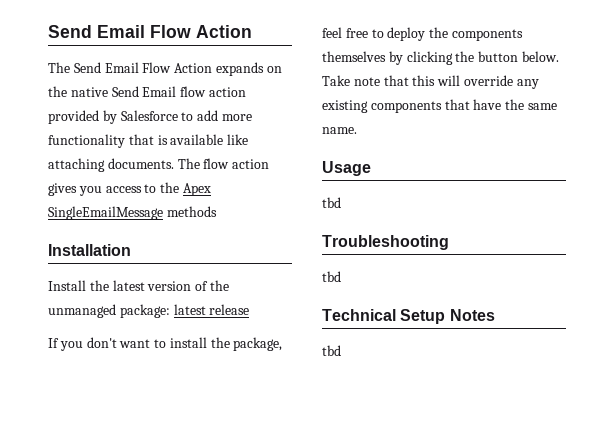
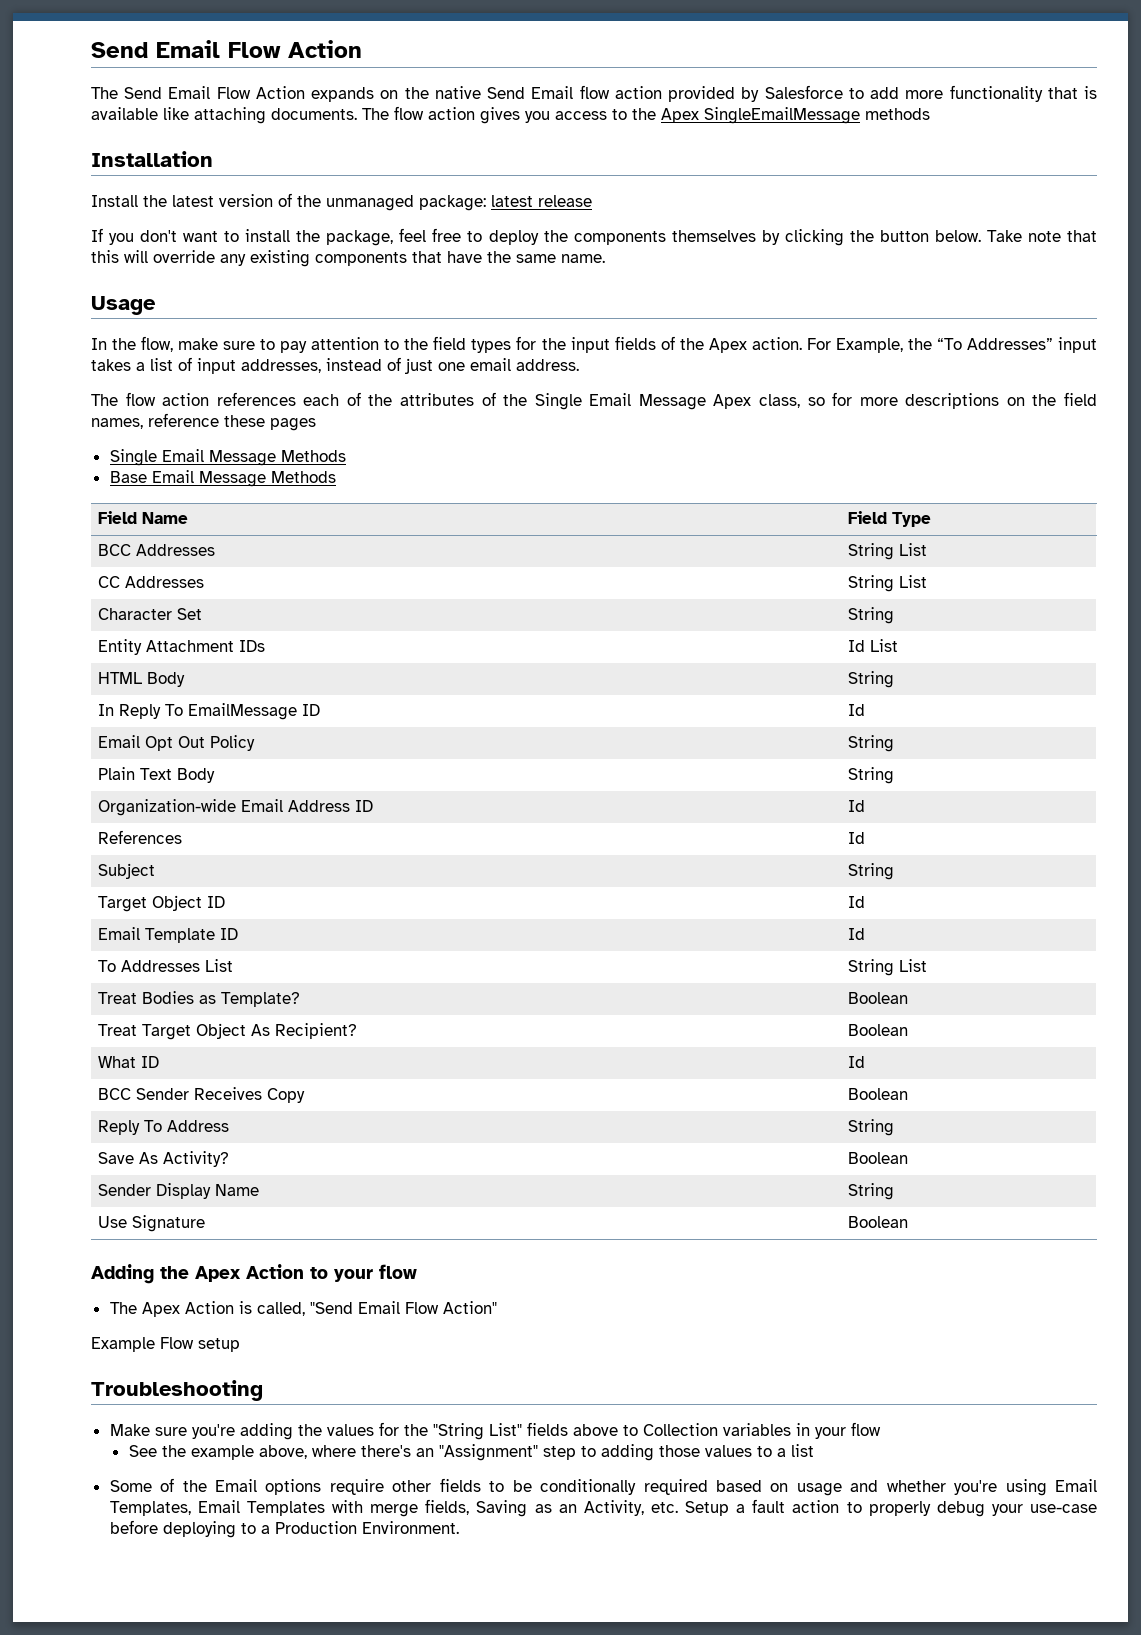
  Usage
- tbd
+ In the flow, make sure to pay attention to the field types for the input fields of the Apex action. For Example, the “To Addresses” input takes a list of input addresses, instead of just one email address.
+ The flow action references each of the attributes of the Single Email Message Apex class, so for more descriptions on the field names, reference these pages
+ Single Email Message Methods
+ Base Email Message Methods
+ Field Name | Field Type
+ BCC Addresses | String List
+ CC Addresses | String List
+ Character Set | String
+ Entity Attachment IDs | Id List
+ HTML Body | String
+ In Reply To EmailMessage ID | Id
+ Email Opt Out Policy | String
+ Plain Text Body | String
+ Organization-wide Email Address ID | Id
+ References | Id
+ Subject | String
+ Target Object ID | Id
+ Email Template ID | Id
+ To Addresses List | String List
+ Treat Bodies as Template? | Boolean
+ Treat Target Object As Recipient? | Boolean
+ What ID | Id
+ BCC Sender Receives Copy | Boolean
+ Reply To Address | String
+ Save As Activity? | Boolean
+ Sender Display Name | String
+ Use Signature | Boolean
+ Adding the Apex Action to your flow
+ The Apex Action is called, "Send Email Flow Action"
+ Example Flow setup
  Troubleshooting
- tbd
- Technical Setup Notes
- tbd
+ Make sure you're adding the values for the "String List" fields above to Collection variables in your flow
+ See the example above, where there's an "Assignment" step to adding those values to a list
+ Some of the Email options require other fields to be conditionally required based on usage and whether you're using Email Templates, Email Templates with merge fields, Saving as an Activity, etc. Setup a fault action to properly debug your use-case before deploying to a Production Environment.

